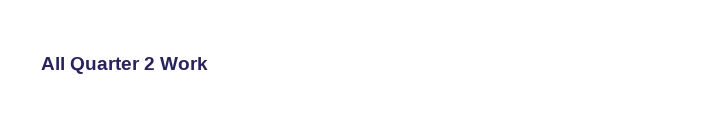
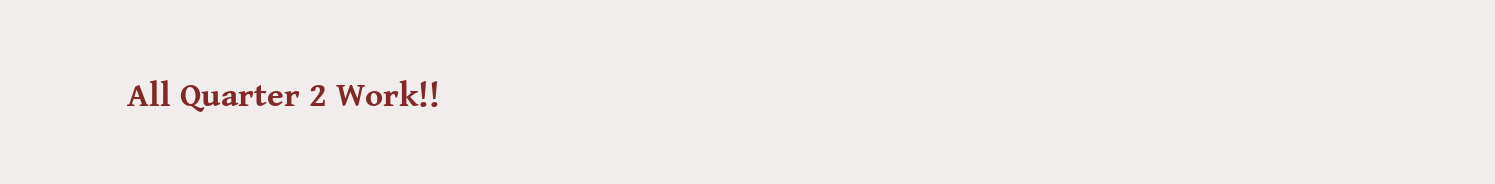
- All Quarter 2 Work
+ All Quarter 2 Work!!

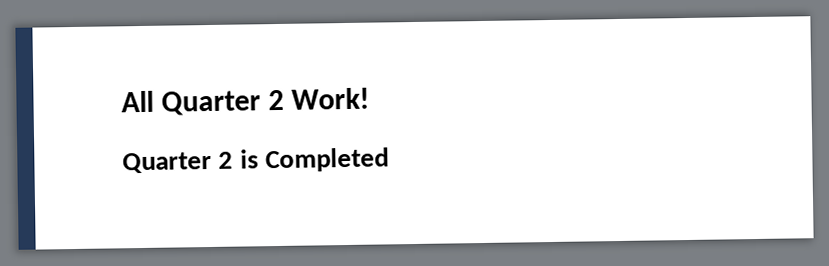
- All Quarter 2 Work!!
+ All Quarter 2 Work!
+ Quarter 2 is Completed

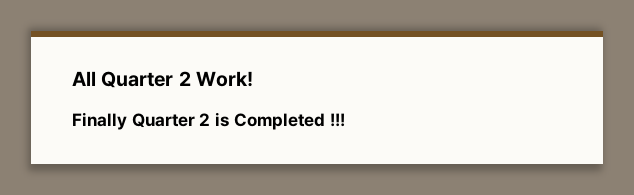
- Quarter 2 is Completed
+ Finally Quarter 2 is Completed !!!

